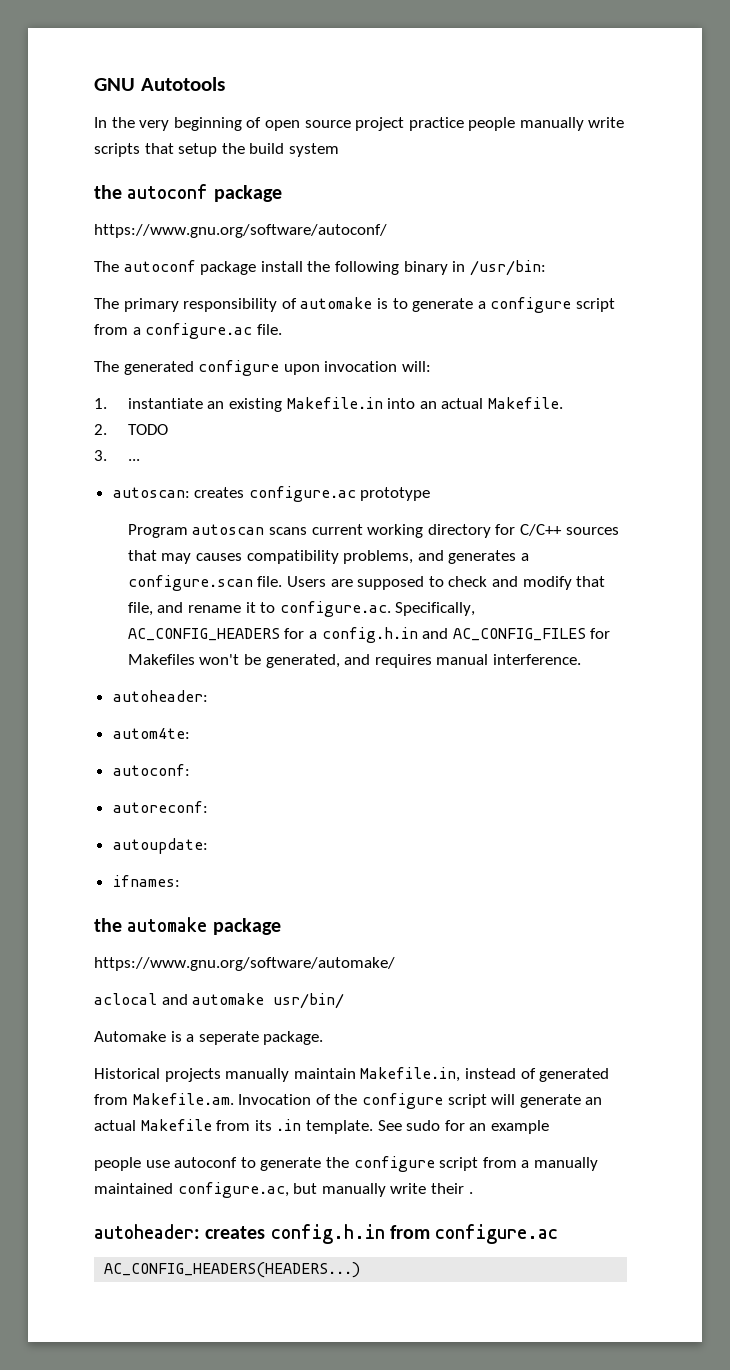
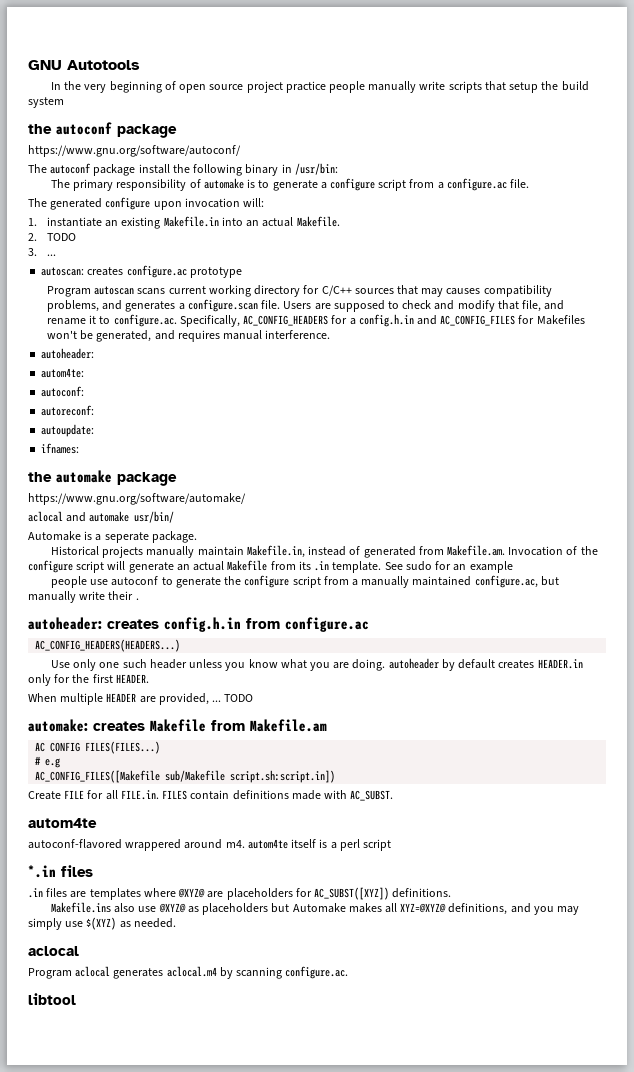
+ Use only one such header unless you know what you are doing. autoheader by default creates HEADER.in only for the first HEADER.
+ When multiple HEADER are provided, ... TODO
+ automake: creates Makefile from Makefile.am
+ AC CONFIG FILES(FILES...)
+ # e.g
+ AC_CONFIG_FILES([Makefile sub/Makefile script.sh:script.in])
+ Create FILE for all FILE.in. FILES contain definitions made with AC_SUBST.
+ autom4te
+ autoconf-flavored wrappered around m4. autom4te itself is a perl script
+ *.in files
+ .in files are templates where @XYZ@ are placeholders for AC_SUBST([XYZ]) definitions.
+ Makefile.ins also use @XYZ@ as placeholders but Automake makes all XYZ=@XYZ@ definitions, and you may simply use $(XYZ) as needed.
+ aclocal
+ Program aclocal generates aclocal.m4 by scanning configure.ac.
+ libtool

